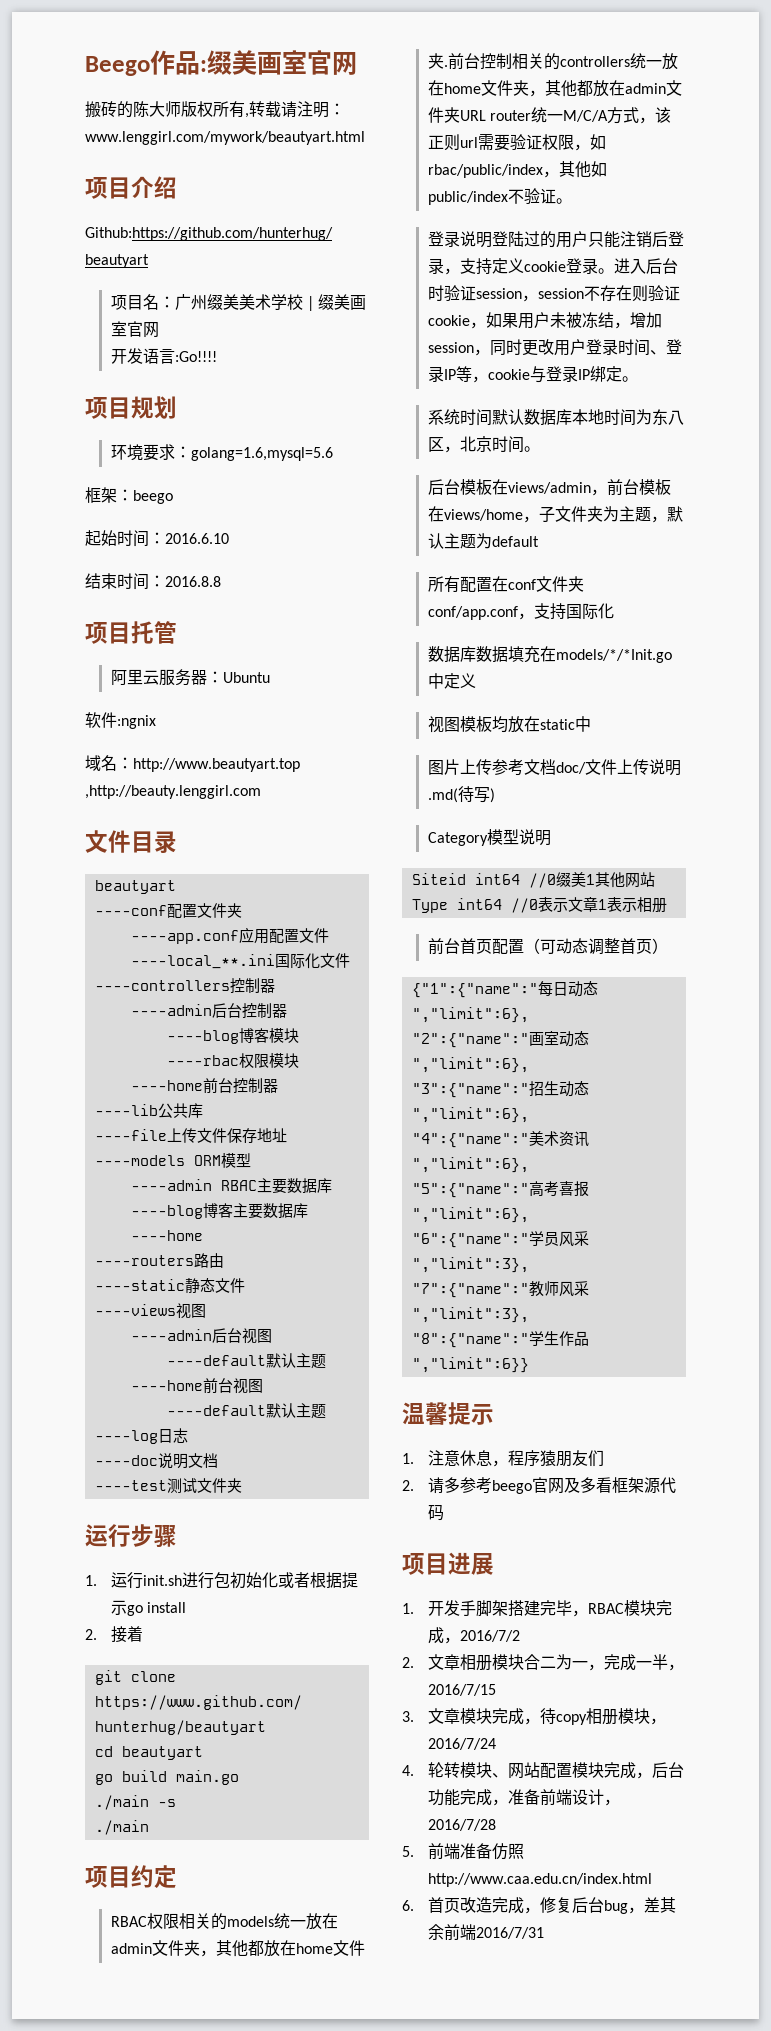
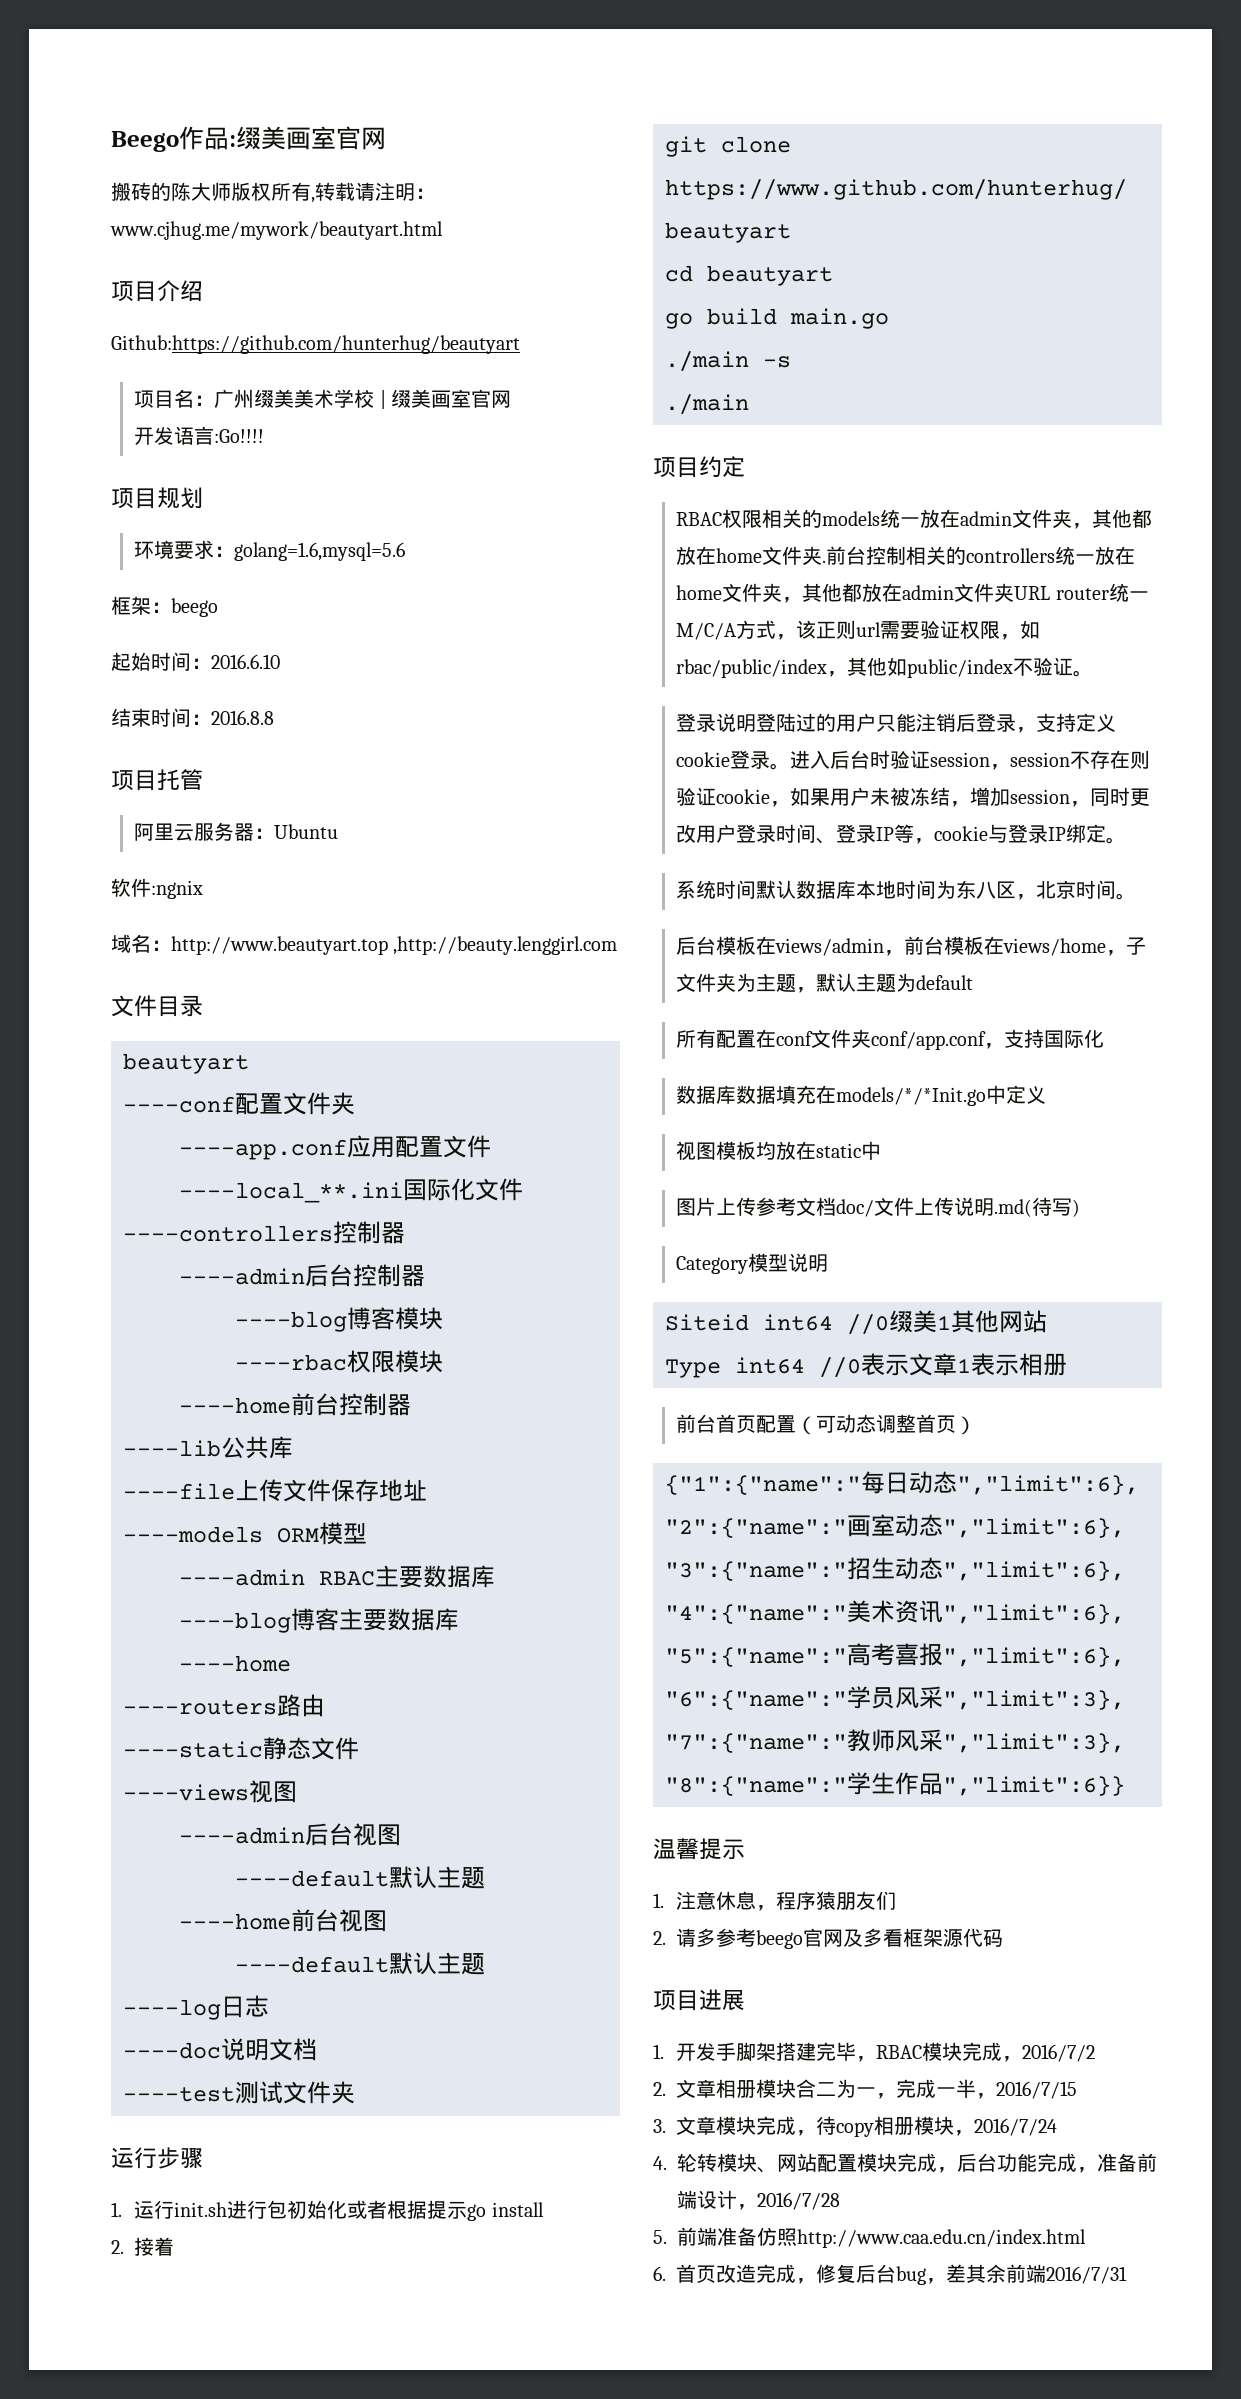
- 搬砖的陈大师版权所有,转载请注明：www.lenggirl.com/mywork/beautyart.html
+ 搬砖的陈大师版权所有,转载请注明：www.cjhug.me/mywork/beautyart.html

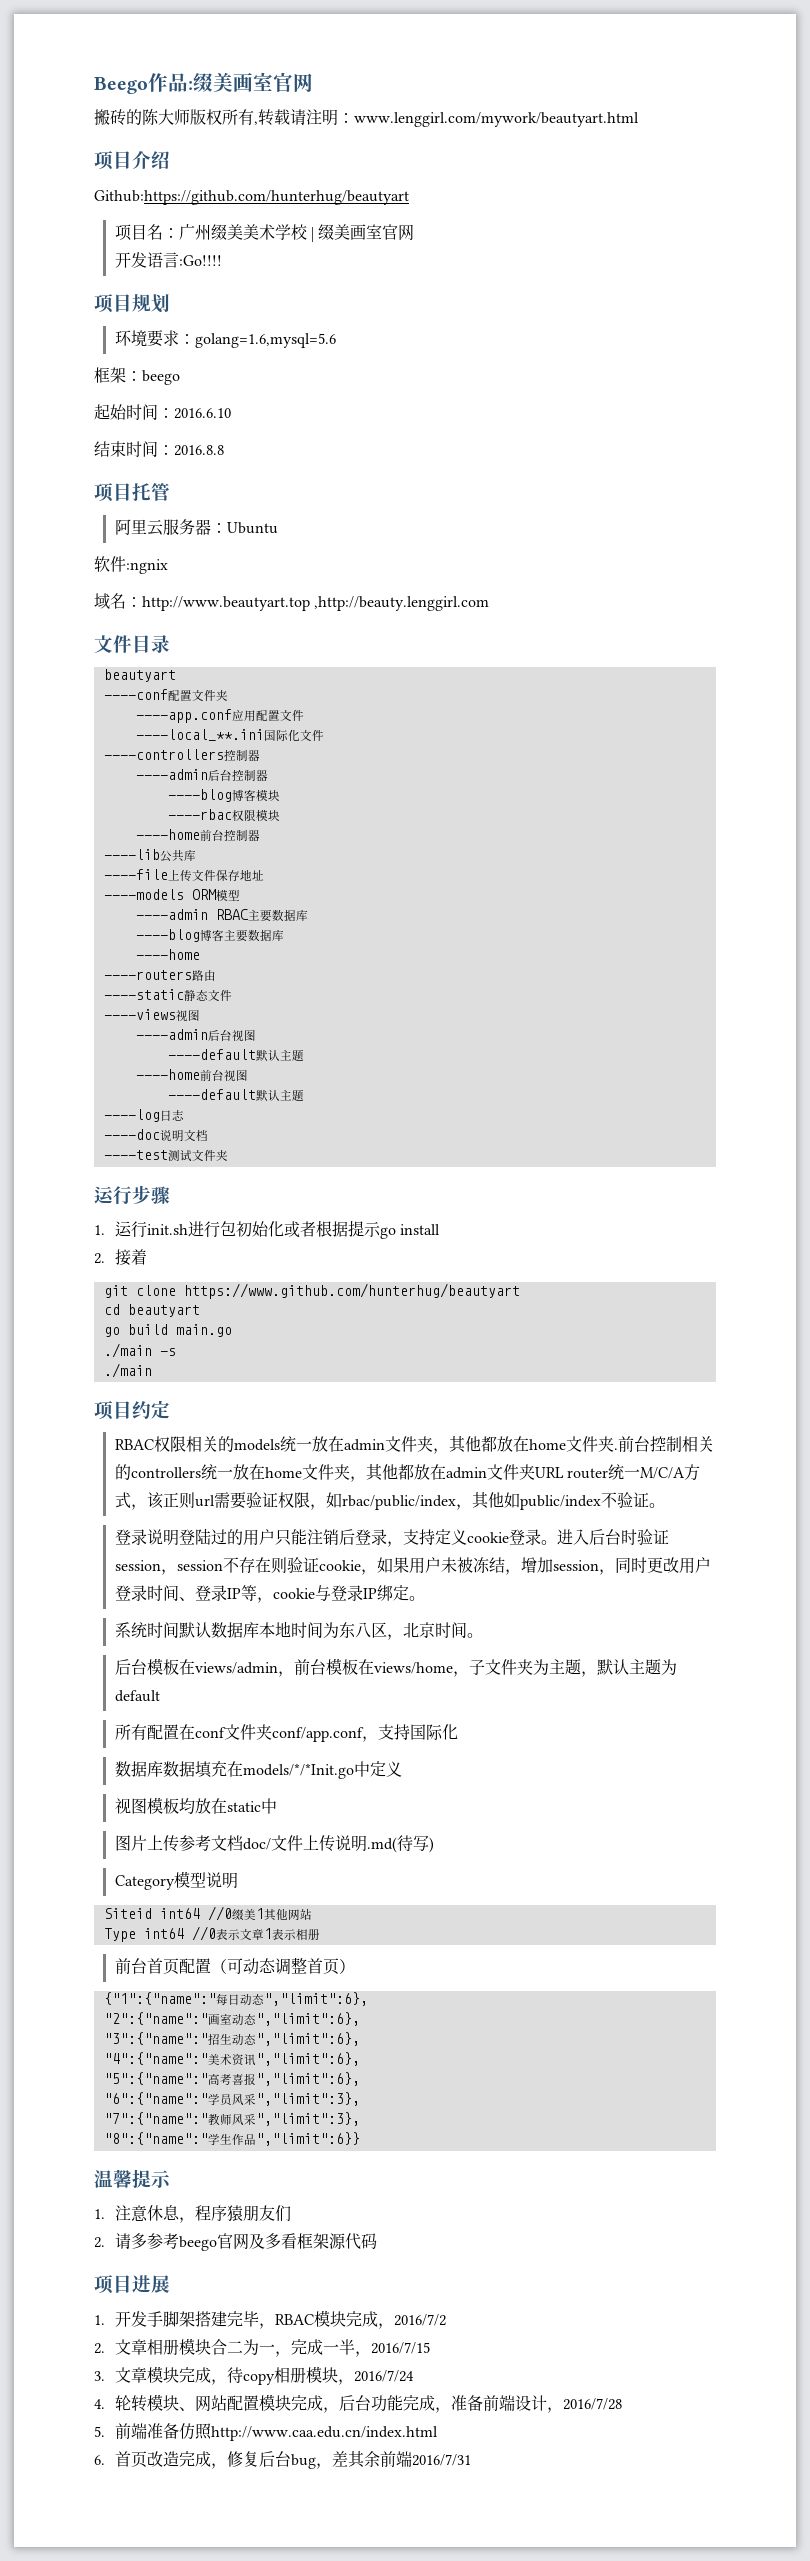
- 搬砖的陈大师版权所有,转载请注明：www.cjhug.me/mywork/beautyart.html
+ 搬砖的陈大师版权所有,转载请注明：www.lenggirl.com/mywork/beautyart.html

